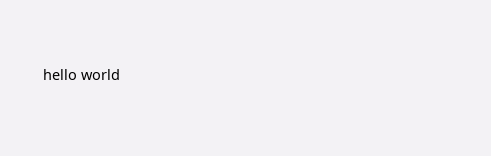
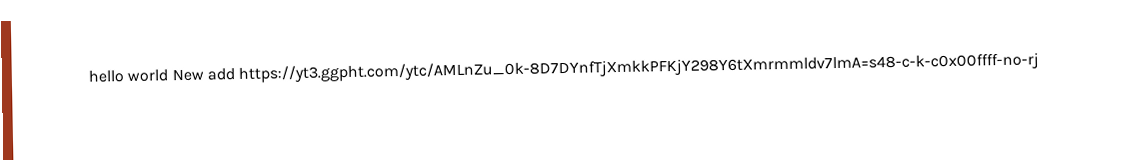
- hello world
+ hello world New add https://yt3.ggpht.com/ytc/AMLnZu_0k-8D7DYnfTjXmkkPFKjY298Y6tXmrmmldv7lmA=s48-c-k-c0x00ffff-no-rj

